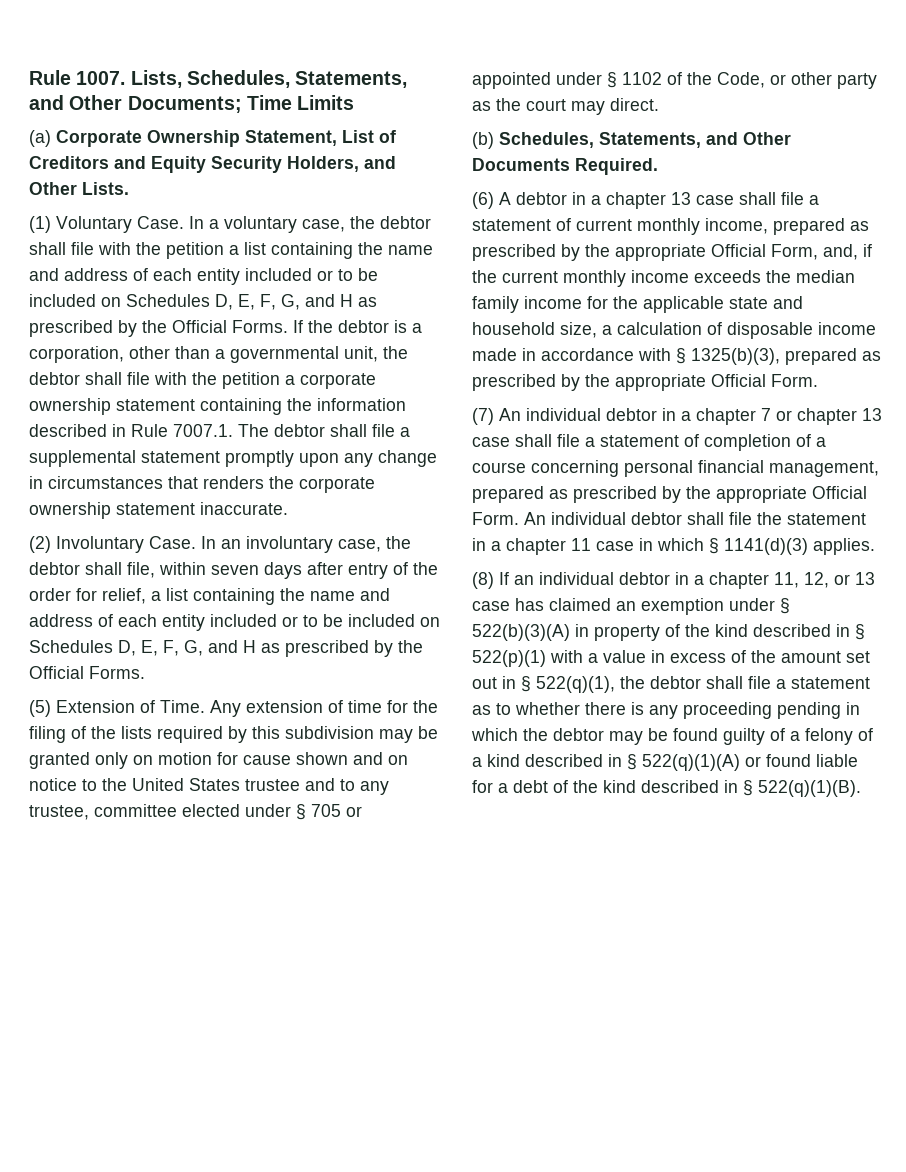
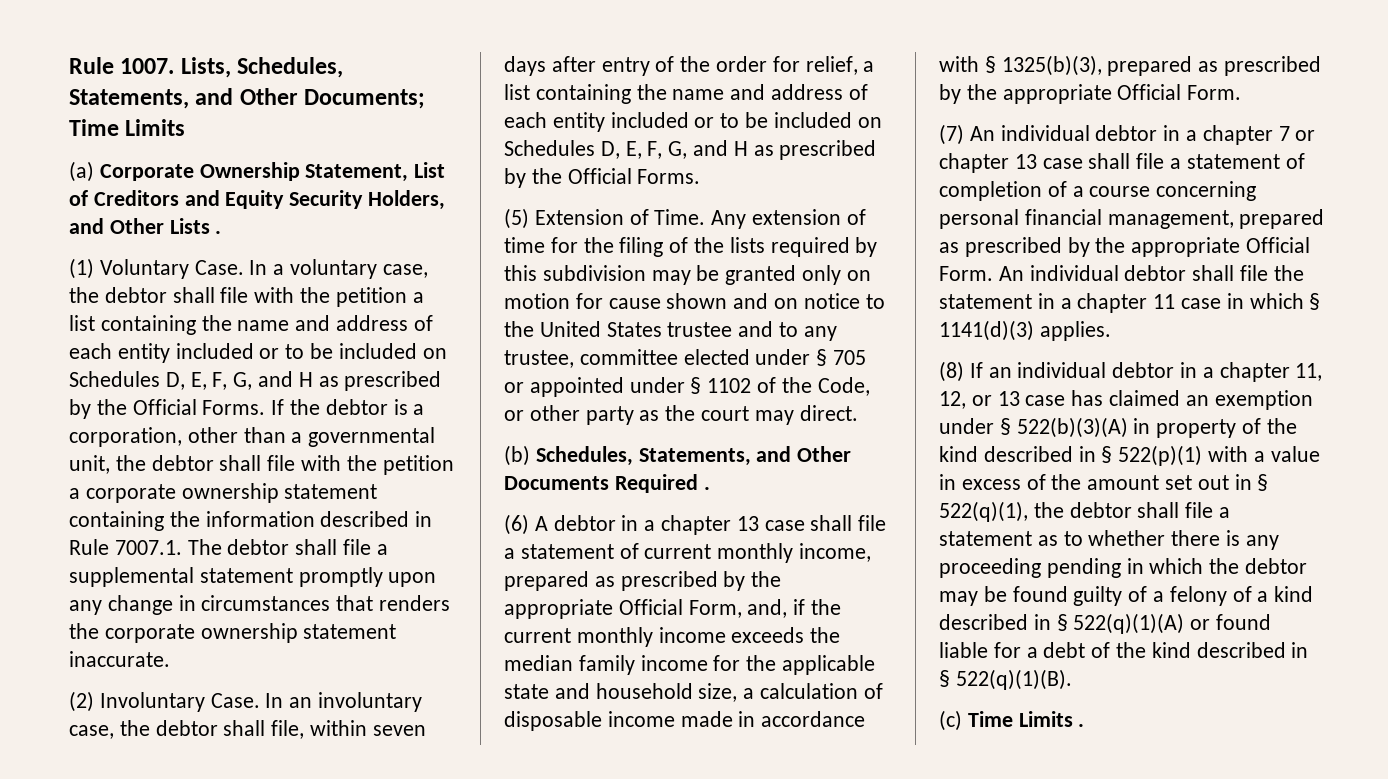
- (a) Corporate Ownership Statement, List of Creditors and Equity Security Holders, and Other Lists.
+ (a) Corporate Ownership Statement, List of Creditors and Equity Security Holders, and Other Lists .
- (b) Schedules, Statements, and Other Documents Required.
+ (b) Schedules, Statements, and Other Documents Required .
+ (c) Time Limits .

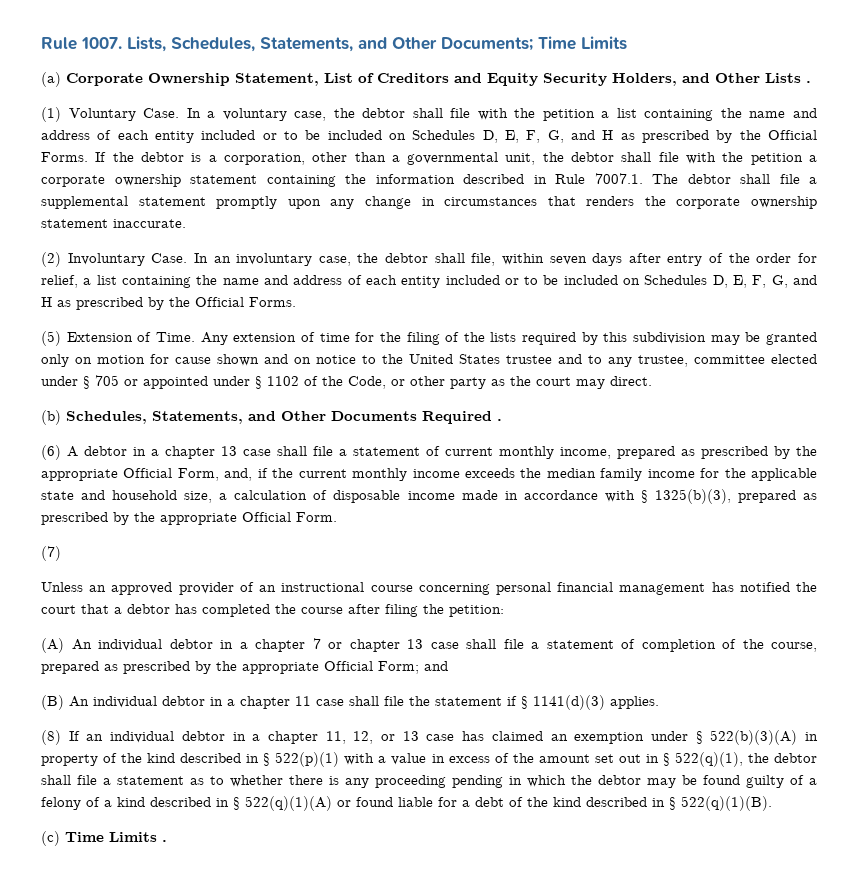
- (7) An individual debtor in a chapter 7 or chapter 13 case shall file a statement of completion of a course concerning personal financial management, prepared as prescribed by the appropriate Official Form. An individual debtor shall file the statement in a chapter 11 case in which § 1141(d)(3) applies.
+ (7)
+ Unless an approved provider of an instructional course concerning personal financial management has notified the court that a debtor has completed the course after filing the petition:
+ (A) An individual debtor in a chapter 7 or chapter 13 case shall file a statement of completion of the course, prepared as prescribed by the appropriate Official Form; and
+ (B) An individual debtor in a chapter 11 case shall file the statement if § 1141(d)(3) applies.

